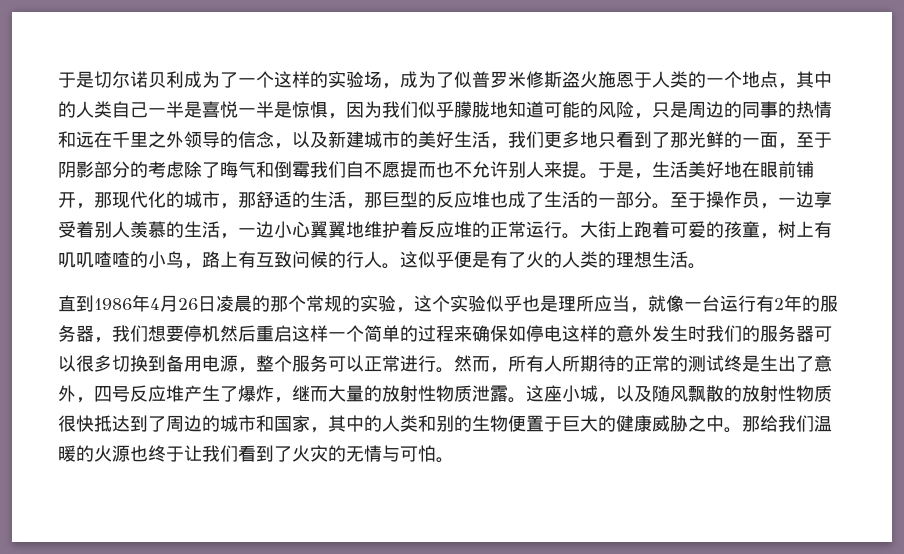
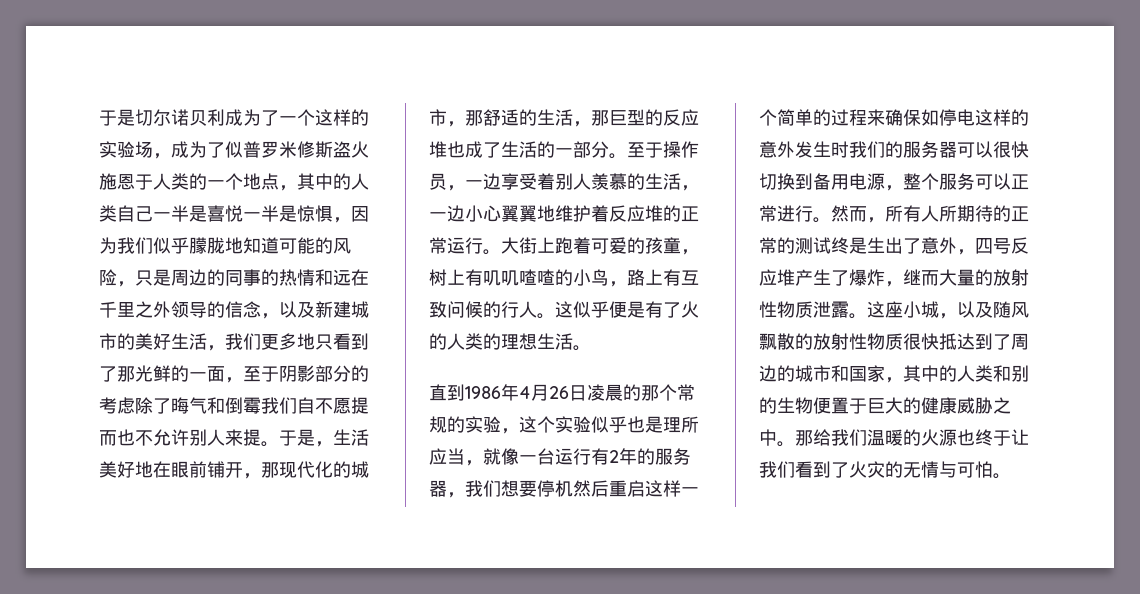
- 直到1986年4月26日凌晨的那个常规的实验，这个实验似乎也是理所应当，就像一台运行有2年的服务器，我们想要停机然后重启这样一个简单的过程来确保如停电这样的意外发生时我们的服务器可以很多切换到备用电源，整个服务可以正常进行。
+ 直到1986年4月26日凌晨的那个常规的实验，这个实验似乎也是理所应当，就像一台运行有2年的服务器，我们想要停机然后重启这样一个简单的过程来确保如停电这样的意外发生时我们的服务器可以很快切换到备用电源，整个服务可以正常进行。

